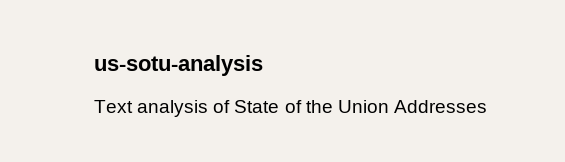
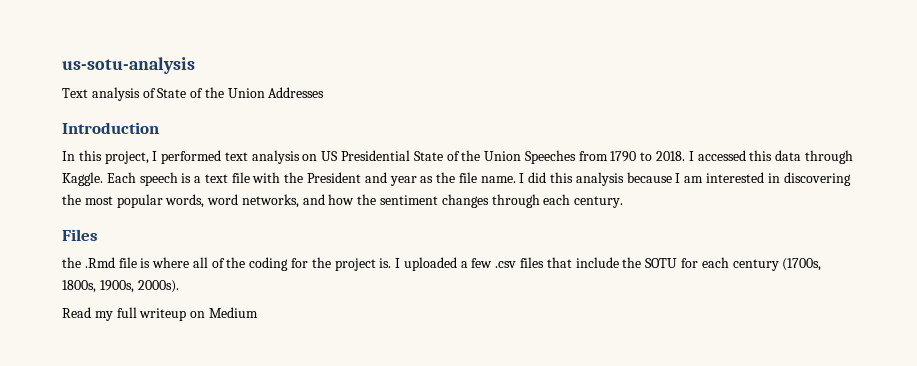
+ Introduction
+ In this project, I performed text analysis on US Presidential State of the Union Speeches from 1790 to 2018. I accessed this data through Kaggle. Each speech is a text file with the President and year as the file name. I did this analysis because I am interested in discovering the most popular words, word networks, and how the sentiment changes through each century.
+ Files
+ the .Rmd file is where all of the coding for the project is. I uploaded a few .csv files that include the SOTU for each century (1700s, 1800s, 1900s, 2000s).
+ Read my full writeup on Medium

